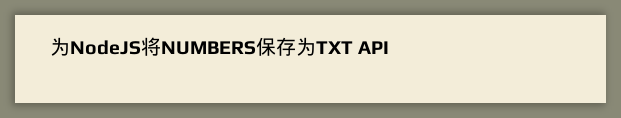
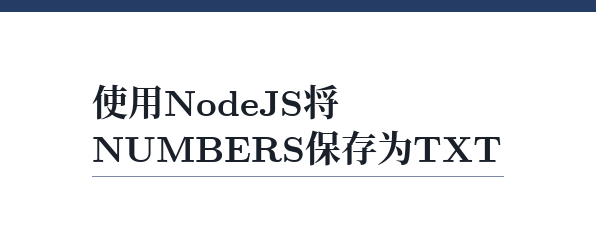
- 为NodeJS将NUMBERS保存为TXT API
+ 使用NodeJS将NUMBERS保存为TXT

